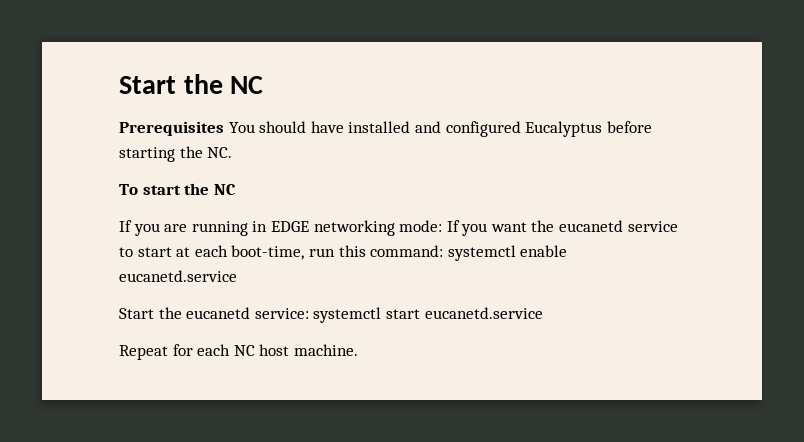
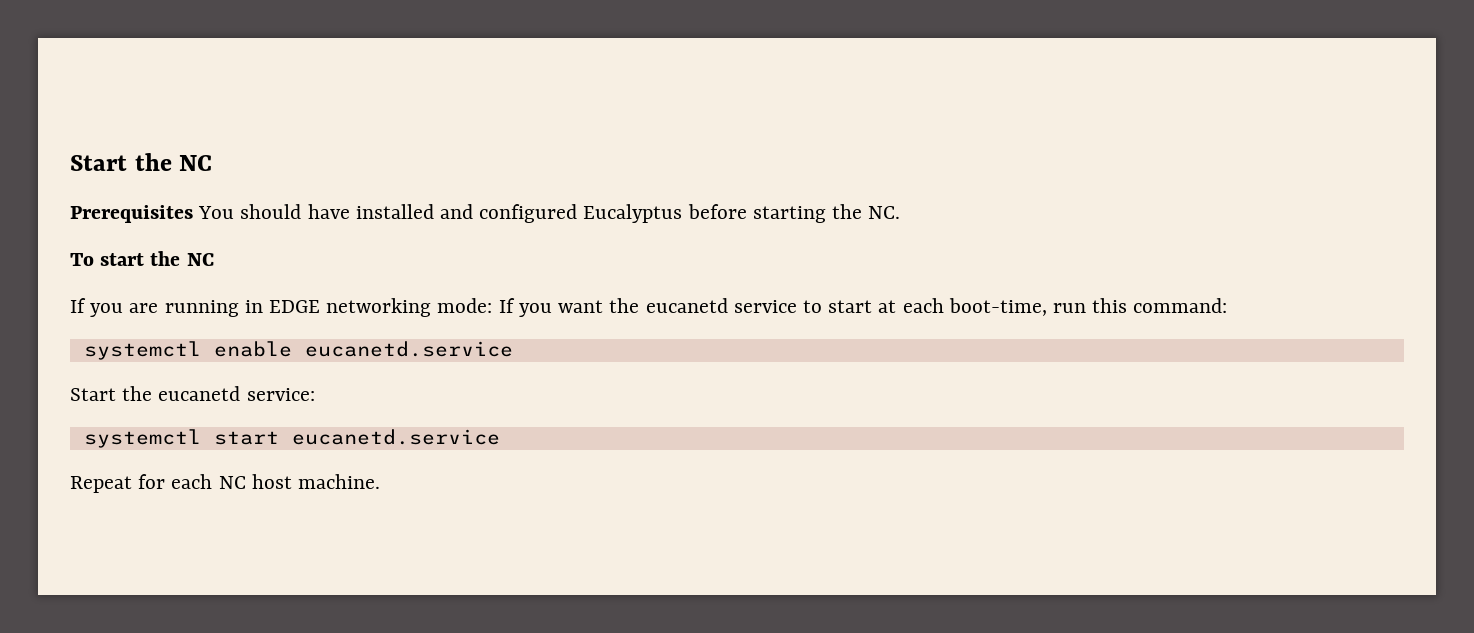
- If you are running in EDGE networking mode: If you want the eucanetd service to start at each boot-time, run this command: systemctl enable eucanetd.service
+ If you are running in EDGE networking mode: If you want the eucanetd service to start at each boot-time, run this command:
+ systemctl enable eucanetd.service
- Start the eucanetd service: systemctl start eucanetd.service
+ Start the eucanetd service:
+ systemctl start eucanetd.service

